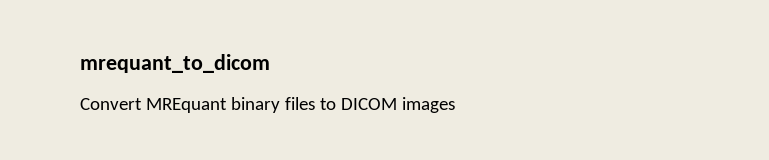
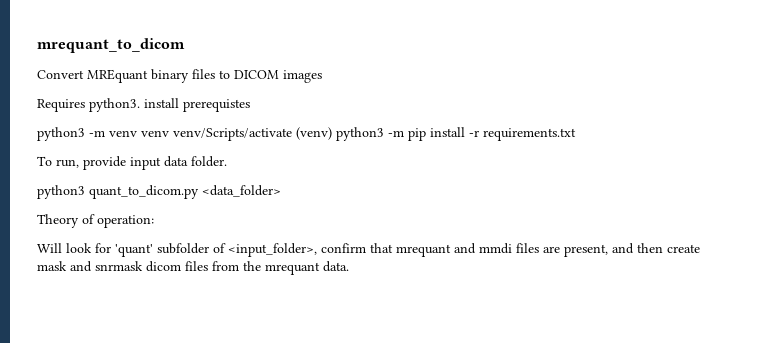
+ Requires python3. install prerequistes
+ python3 -m venv venv venv/Scripts/activate (venv) python3 -m pip install -r requirements.txt
+ To run, provide input data folder.
+ python3 quant_to_dicom.py <data_folder>
+ Theory of operation:
+ Will look for 'quant' subfolder of <input_folder>, confirm that mrequant and mmdi files are present, and then create mask and snrmask dicom files from the mrequant data.

